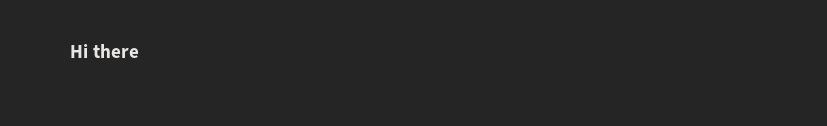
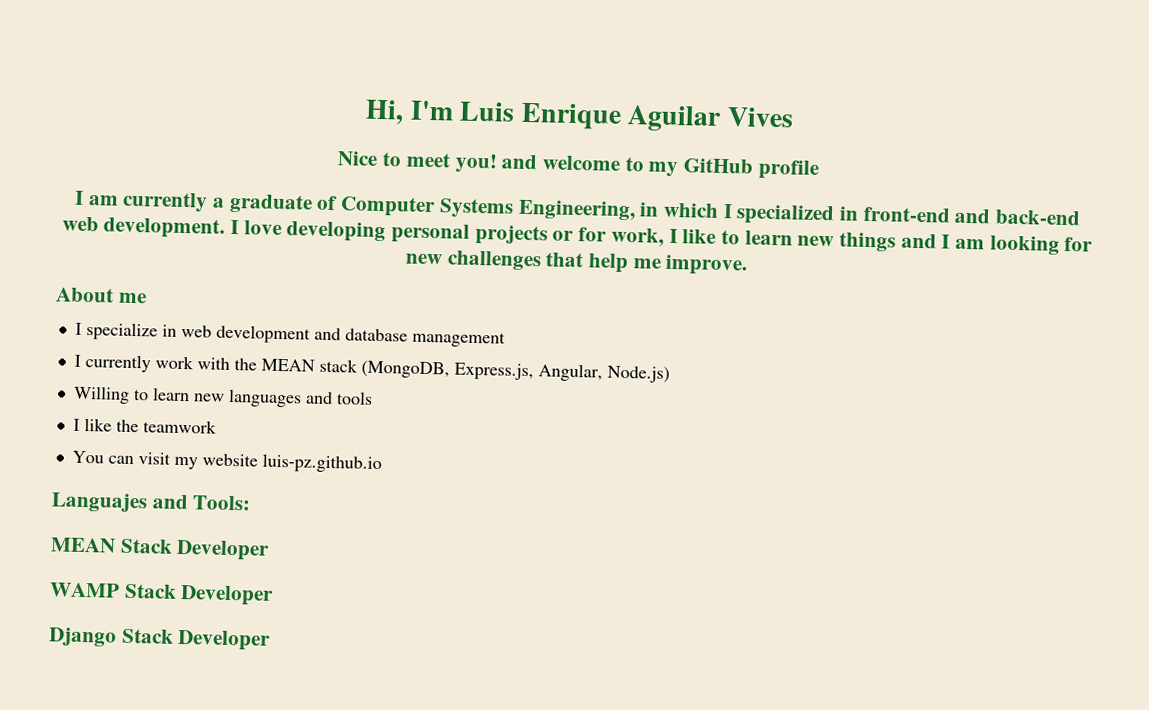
- Hi there
+ Hi, I'm Luis Enrique Aguilar Vives
+ Nice to meet you! and welcome to my GitHub profile
+ I am currently a graduate of Computer Systems Engineering, in which I specialized in front-end and back-end web development. I love developing personal projects or for work, I like to learn new things and I am looking for new challenges that help me improve.
+ About me
+ I specialize in web development and database management
+ I currently work with the MEAN stack (MongoDB, Express.js, Angular, Node.js)
+ Willing to learn new languages and tools
+ I like the teamwork
+ You can visit my website luis-pz.github.io
+ Languajes and Tools:
+ MEAN Stack Developer
+ WAMP Stack Developer
+ Django Stack Developer

